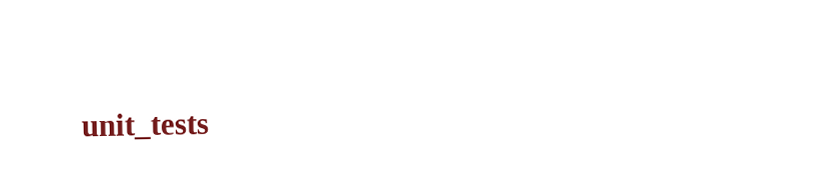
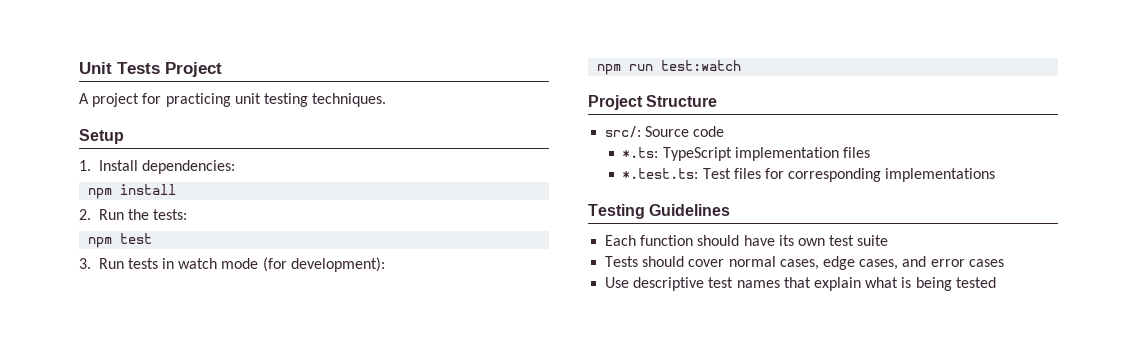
- unit_tests
+ Unit Tests Project
+ A project for practicing unit testing techniques.
+ Setup
+ 1. Install dependencies:
+ npm install
+ 2. Run the tests:
+ npm test
+ 3. Run tests in watch mode (for development):
+ npm run test:watch
+ Project Structure
+ src/: Source code
+ *.ts: TypeScript implementation files
+ *.test.ts: Test files for corresponding implementations
+ Testing Guidelines
+ Each function should have its own test suite
+ Tests should cover normal cases, edge cases, and error cases
+ Use descriptive test names that explain what is being tested

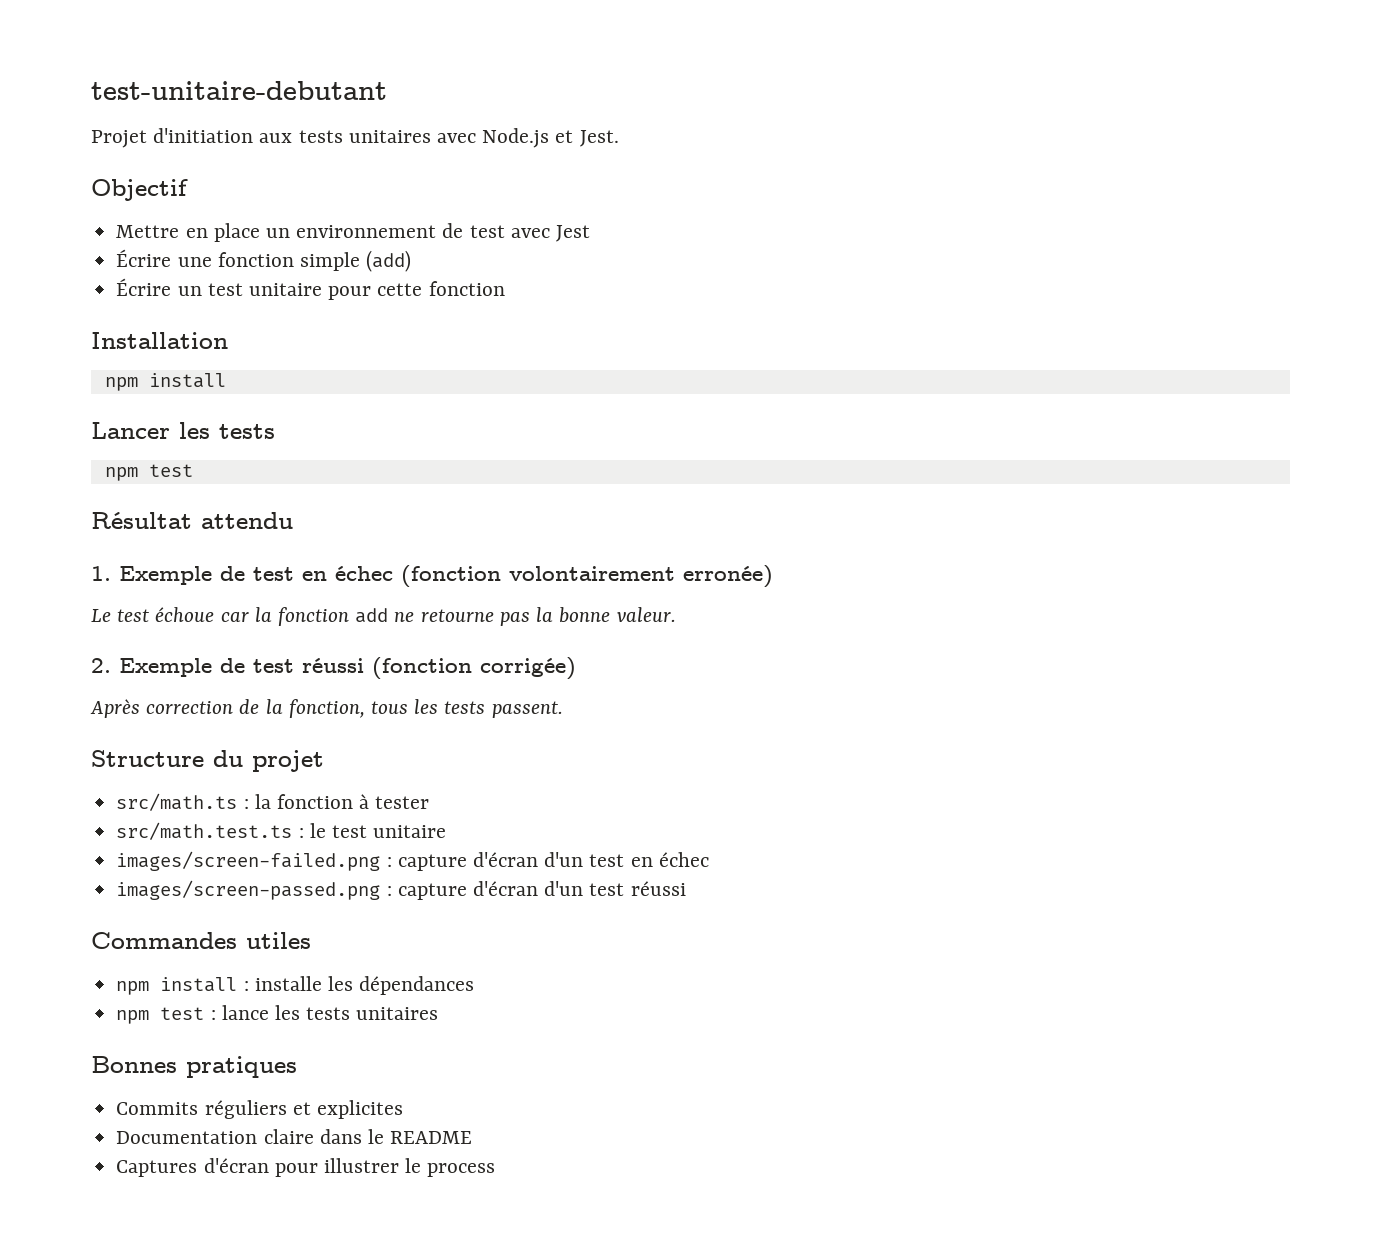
- Unit Tests Project
- A project for practicing unit testing techniques.
- Setup
- 1. Install dependencies:
+ test-unitaire-debutant
+ Projet d'initiation aux tests unitaires avec Node.js et Jest.
+ Objectif
+ Mettre en place un environnement de test avec Jest
+ Écrire une fonction simple (add)
+ Écrire un test unitaire pour cette fonction
+ Installation
  npm install
- 2. Run the tests:
+ Lancer les tests
  npm test
- 3. Run tests in watch mode (for development):
- npm run test:watch
- Project Structure
- src/: Source code
- *.ts: TypeScript implementation files
- *.test.ts: Test files for corresponding implementations
- Testing Guidelines
- Each function should have its own test suite
- Tests should cover normal cases, edge cases, and error cases
- Use descriptive test names that explain what is being tested
+ Résultat attendu
+ 1. Exemple de test en échec (fonction volontairement erronée)
+ Le test échoue car la fonction add ne retourne pas la bonne valeur.
+ 2. Exemple de test réussi (fonction corrigée)
+ Après correction de la fonction, tous les tests passent.
+ Structure du projet
+ src/math.ts : la fonction à tester
+ src/math.test.ts : le test unitaire
+ images/screen-failed.png : capture d'écran d'un test en échec
+ images/screen-passed.png : capture d'écran d'un test réussi
+ Commandes utiles
+ npm install : installe les dépendances
+ npm test : lance les tests unitaires
+ Bonnes pratiques
+ Commits réguliers et explicites
+ Documentation claire dans le README
+ Captures d'écran pour illustrer le process

